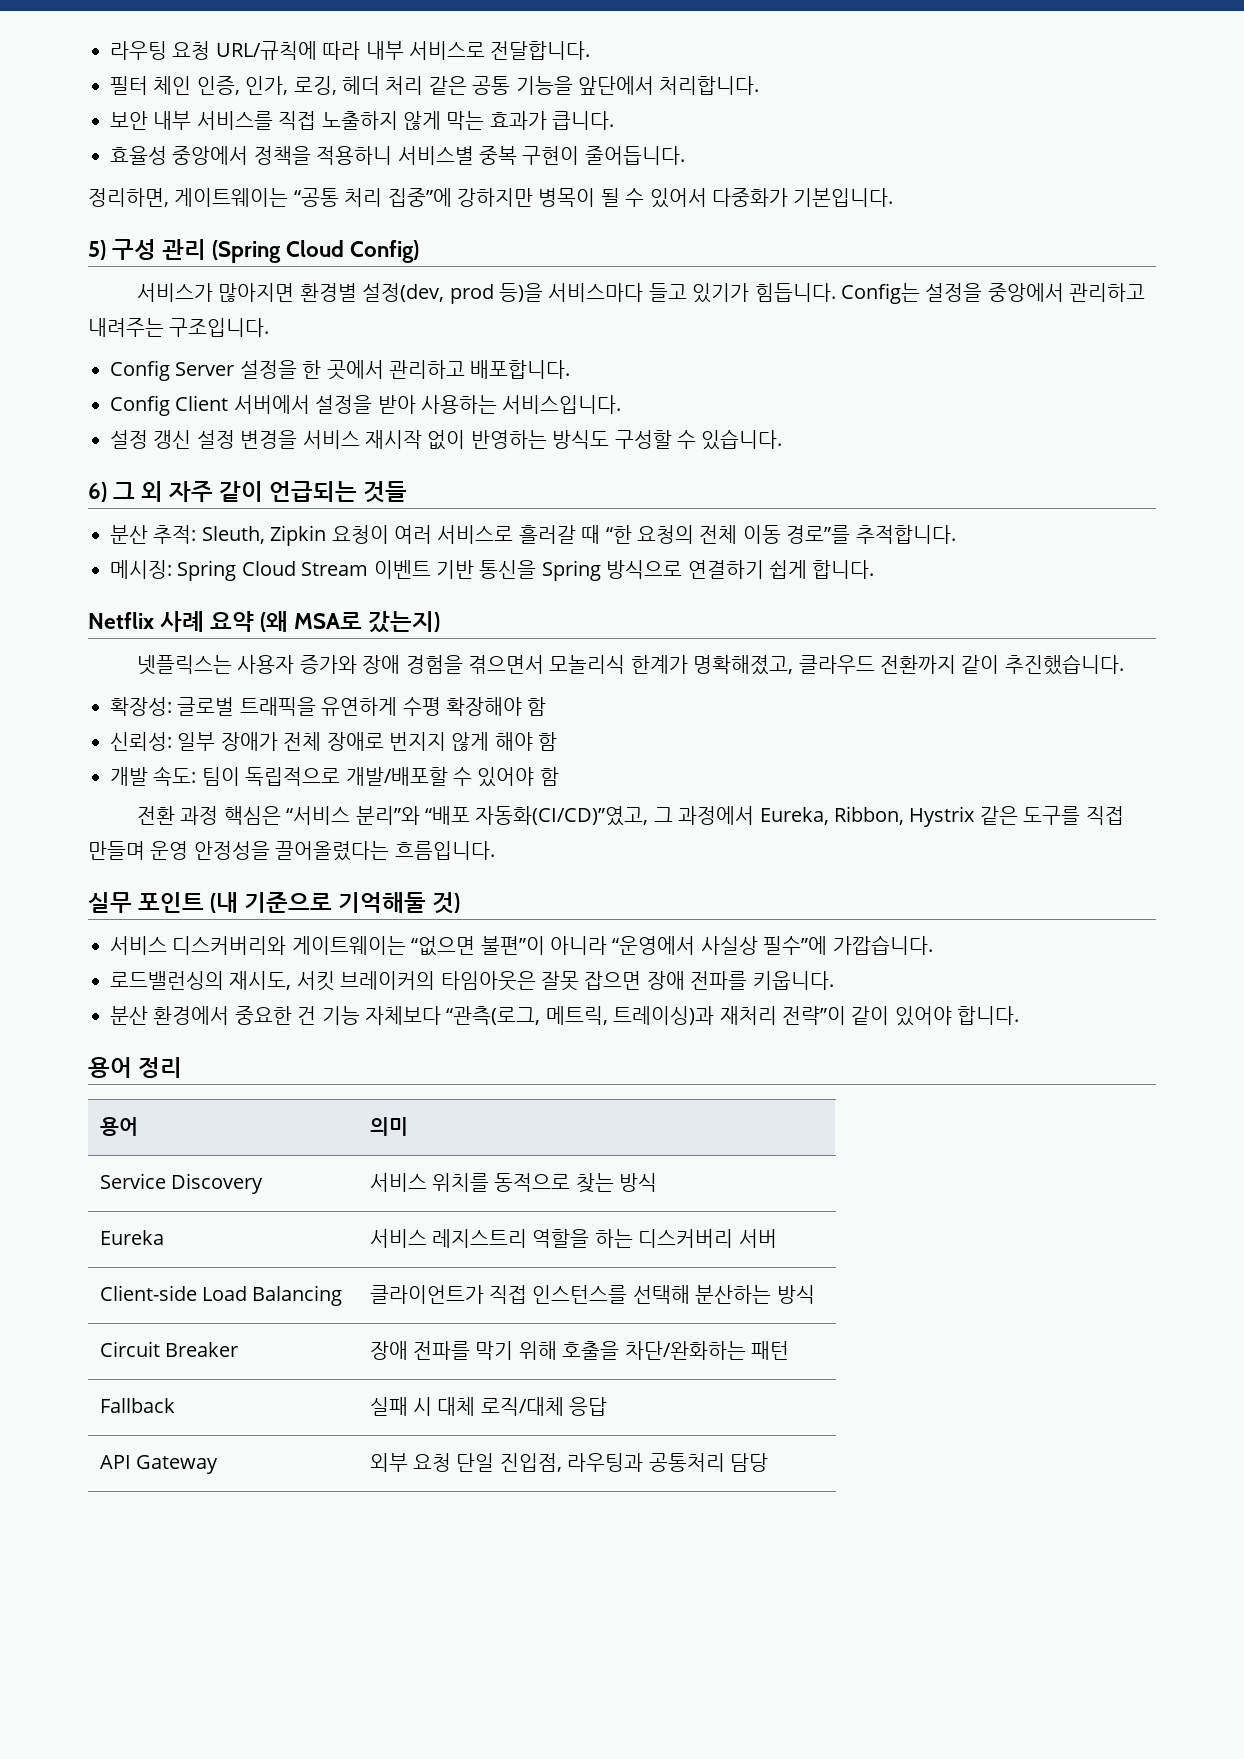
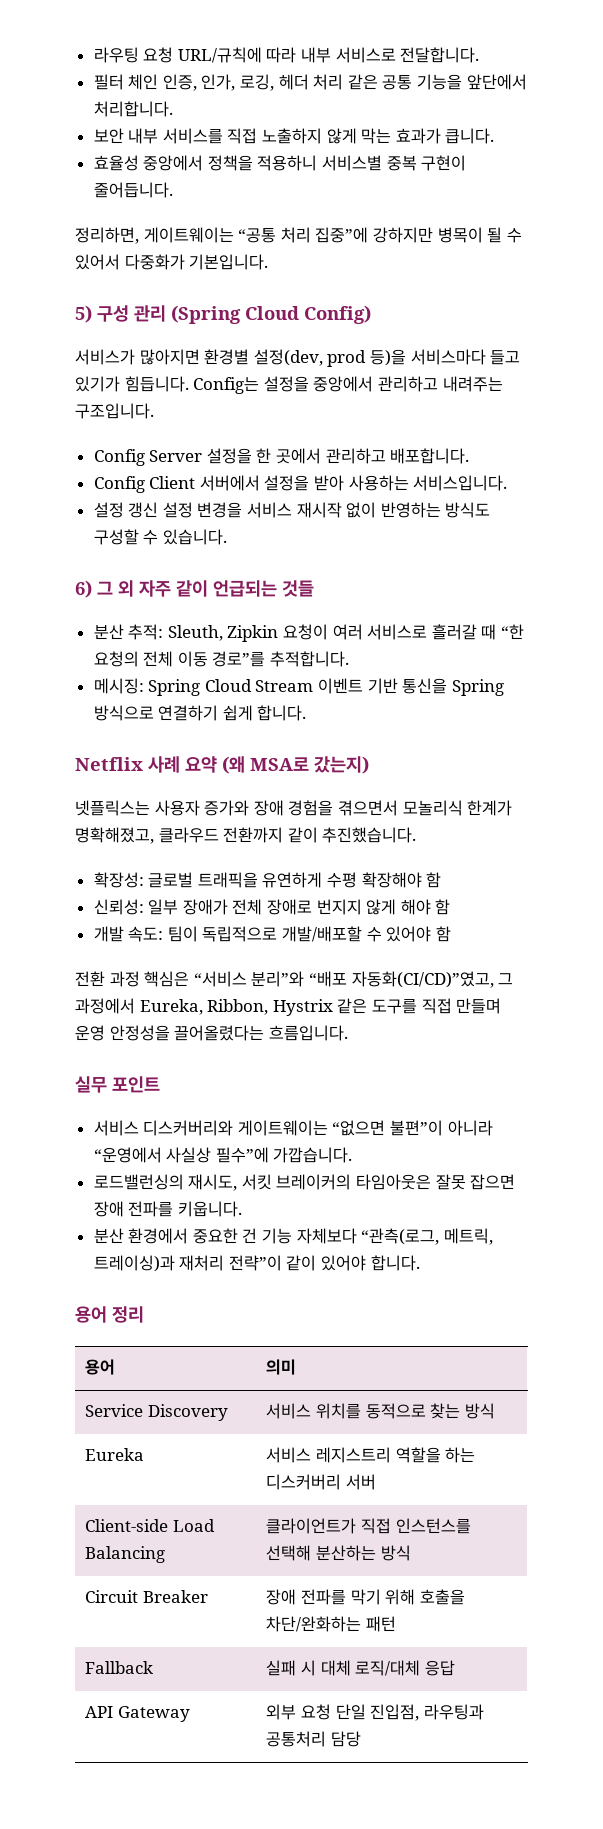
- 실무 포인트 (내 기준으로 기억해둘 것)
+ 실무 포인트

